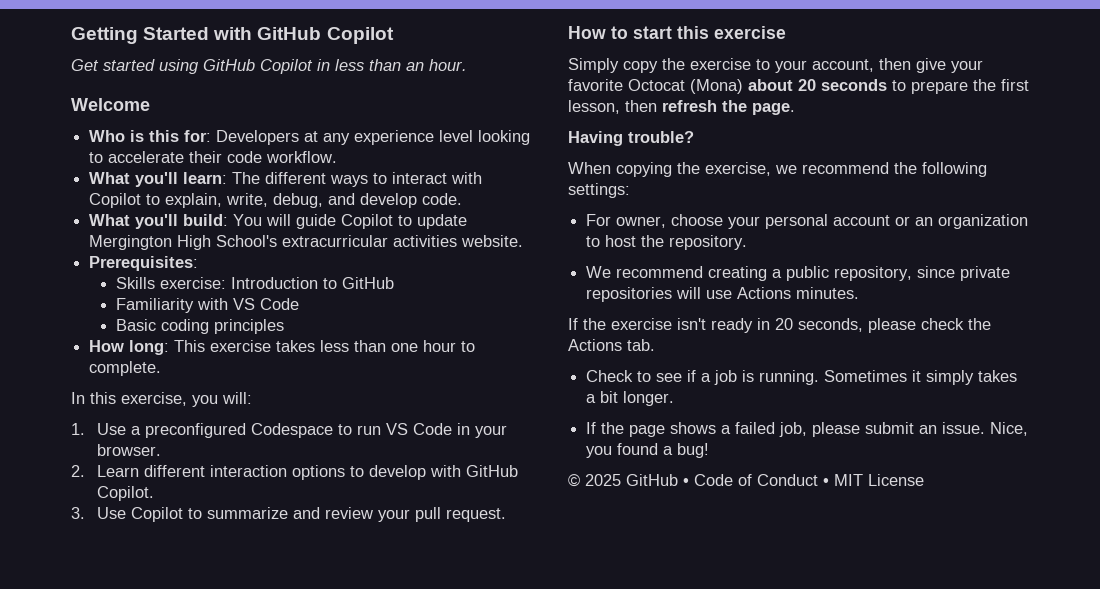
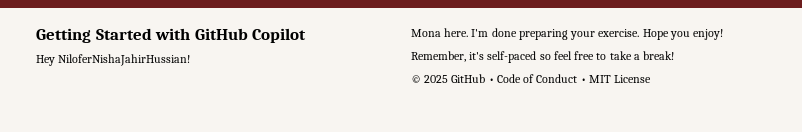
- Get started using GitHub Copilot in less than an hour.
- Welcome
- Who is this for: Developers at any experience level looking to accelerate their code workflow.
- What you'll learn: The different ways to interact with Copilot to explain, write, debug, and develop code.
- What you'll build: You will guide Copilot to update Mergington High School's extracurricular activities website.
- Prerequisites:
- Skills exercise: Introduction to GitHub
- Familiarity with VS Code
- Basic coding principles
- How long: This exercise takes less than one hour to complete.
- In this exercise, you will:
- 1. Use a preconfigured Codespace to run VS Code in your browser.
- 2. Learn different interaction options to develop with GitHub Copilot.
- 3. Use Copilot to summarize and review your pull request.
- How to start this exercise
- Simply copy the exercise to your account, then give your favorite Octocat (Mona) about 20 seconds to prepare the first lesson, then refresh the page.
- Having trouble?
- When copying the exercise, we recommend the following settings:
- For owner, choose your personal account or an organization to host the repository.
- We recommend creating a public repository, since private repositories will use Actions minutes.
- If the exercise isn't ready in 20 seconds, please check the Actions tab.
- Check to see if a job is running. Sometimes it simply takes a bit longer.
- If the page shows a failed job, please submit an issue. Nice, you found a bug!
+ Hey NiloferNishaJahirHussian!
+ Mona here. I'm done preparing your exercise. Hope you enjoy!
+ Remember, it's self-paced so feel free to take a break!

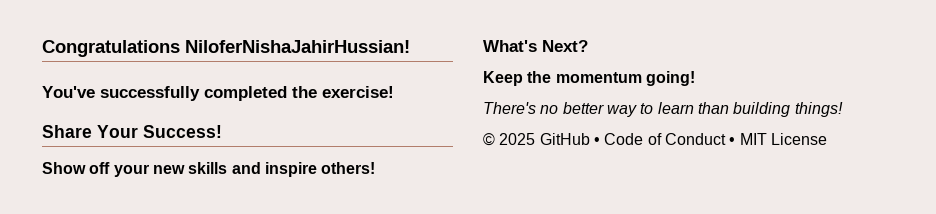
- Getting Started with GitHub Copilot
- Hey NiloferNishaJahirHussian!
- Mona here. I'm done preparing your exercise. Hope you enjoy!
- Remember, it's self-paced so feel free to take a break!
+ Congratulations NiloferNishaJahirHussian!
+ You've successfully completed the exercise!
+ Share Your Success!
+ Show off your new skills and inspire others!
+ What's Next?
+ Keep the momentum going!
+ There's no better way to learn than building things!

